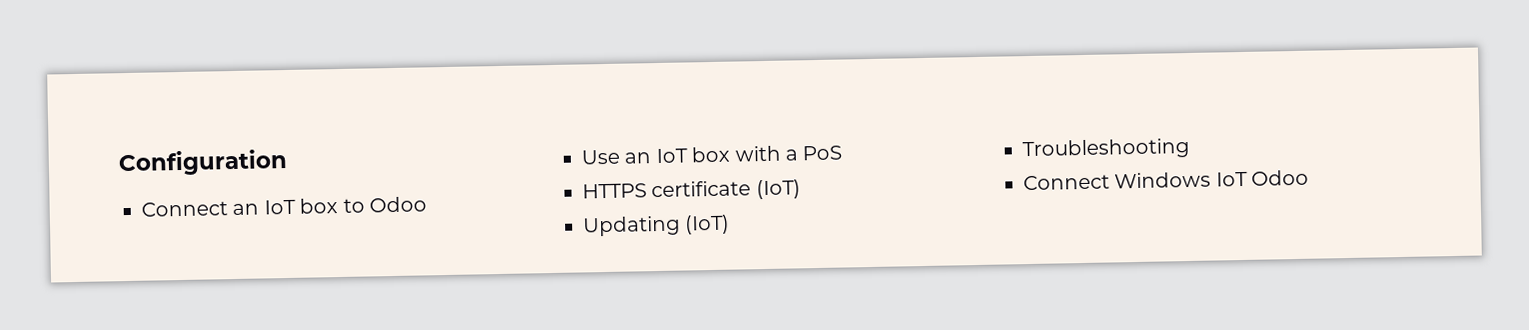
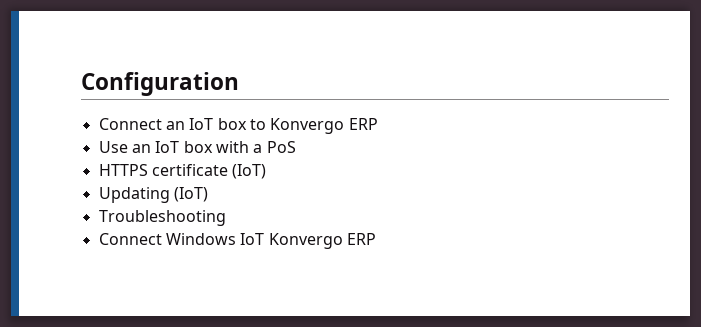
- Connect an IoT box to Odoo
+ Connect an IoT box to Konvergo ERP
- Connect Windows IoT Odoo
+ Connect Windows IoT Konvergo ERP

